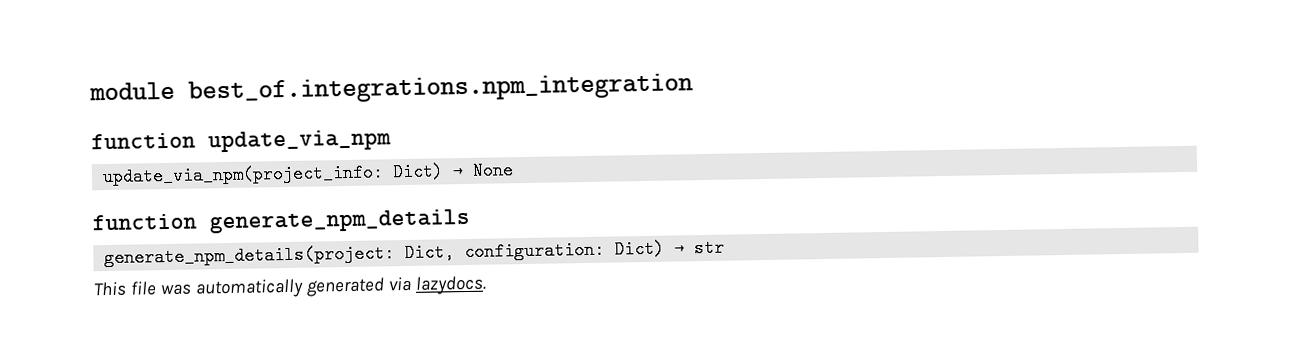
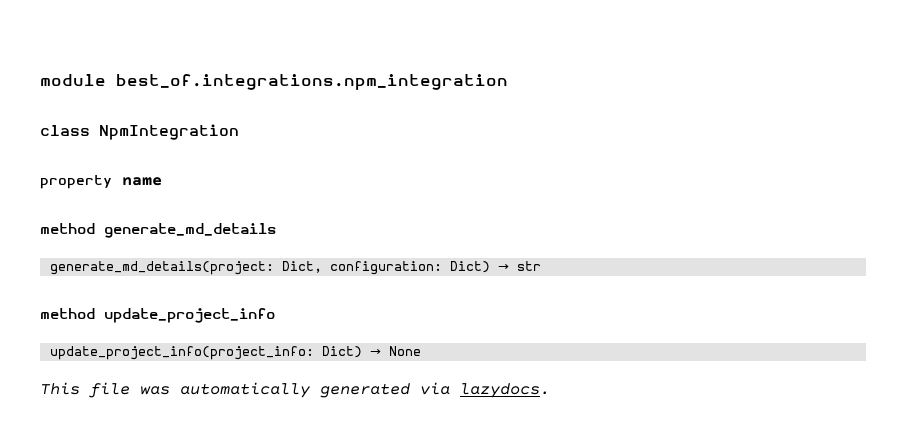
- function update_via_npm
- update_via_npm(project_info: Dict) → None
- function generate_npm_details
- generate_npm_details(project: Dict, configuration: Dict) → str
+ class NpmIntegration
+ property name
+ method generate_md_details
+ generate_md_details(project: Dict, configuration: Dict) → str
+ method update_project_info
+ update_project_info(project_info: Dict) → None

